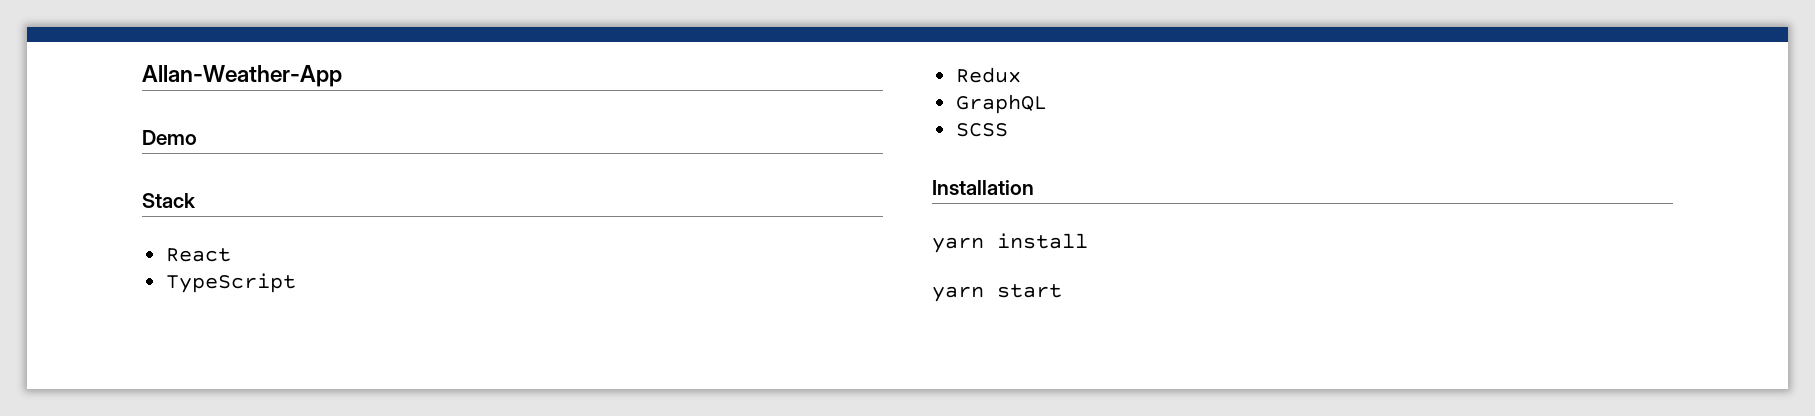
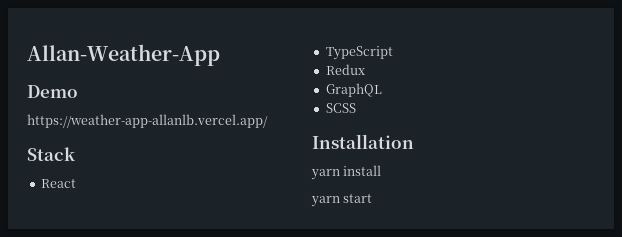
+ https://weather-app-allanlb.vercel.app/

